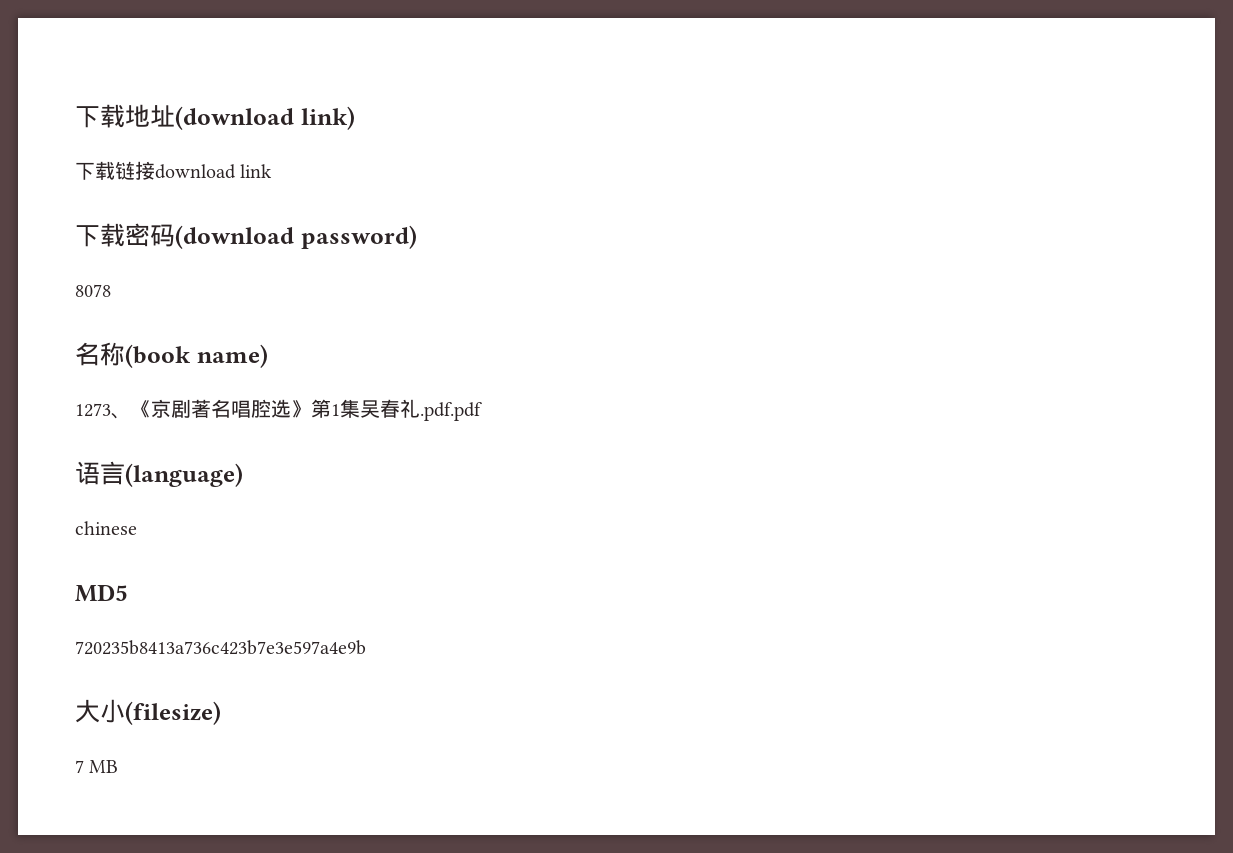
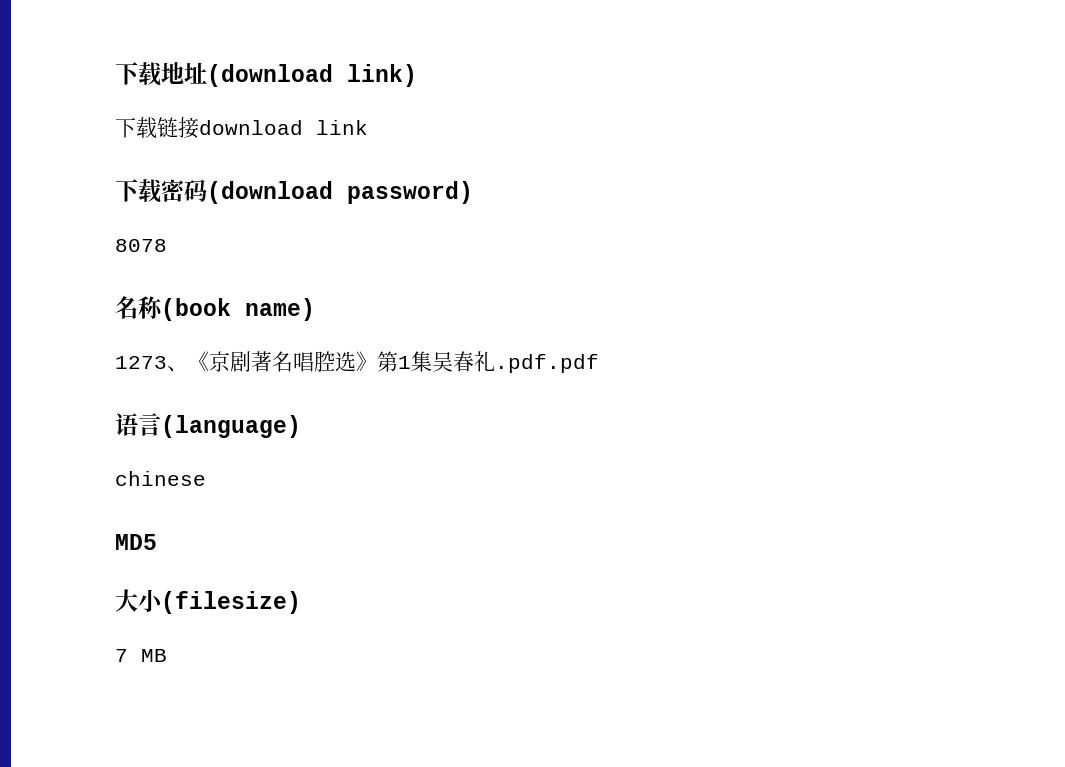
- 720235b8413a736c423b7e3e597a4e9b

